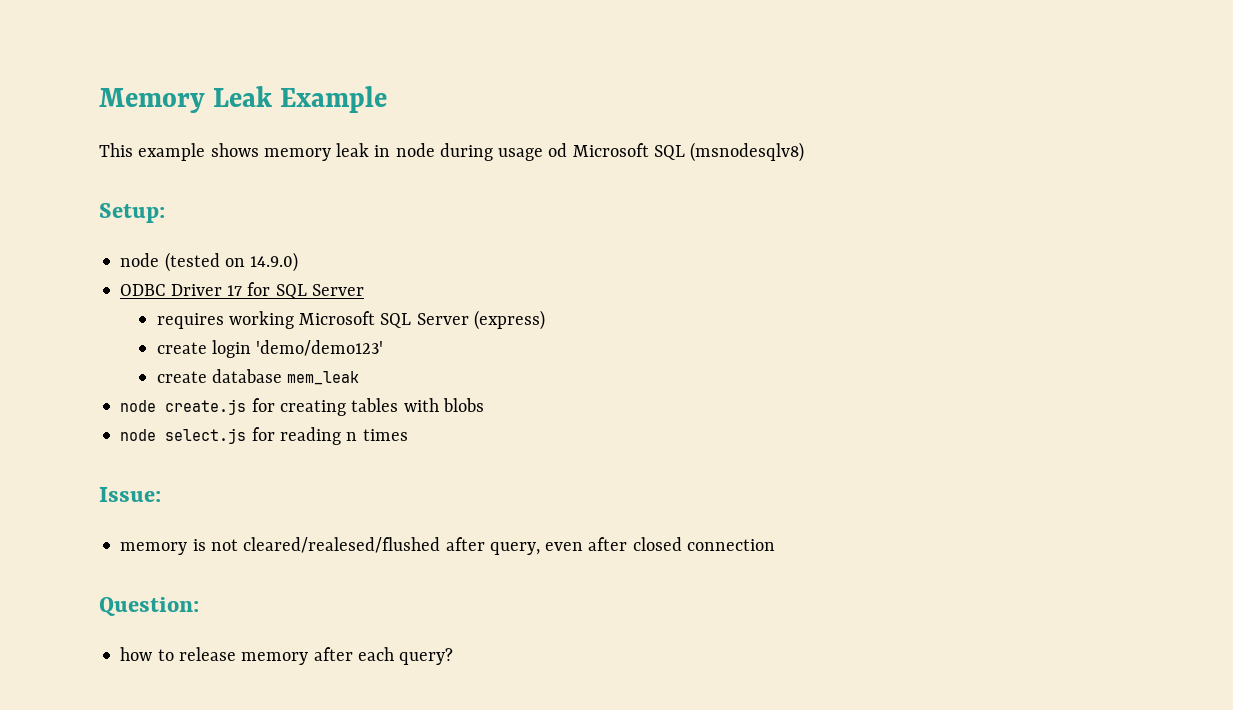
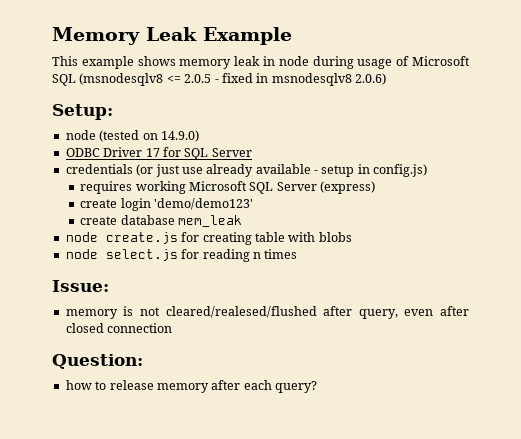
- This example shows memory leak in node during usage od Microsoft SQL (msnodesqlv8)
+ This example shows memory leak in node during usage of Microsoft SQL (msnodesqlv8 <= 2.0.5 - fixed in msnodesqlv8 2.0.6)
+ credentials (or just use already available - setup in config.js)
- node create.js for creating tables with blobs
+ node create.js for creating table with blobs

